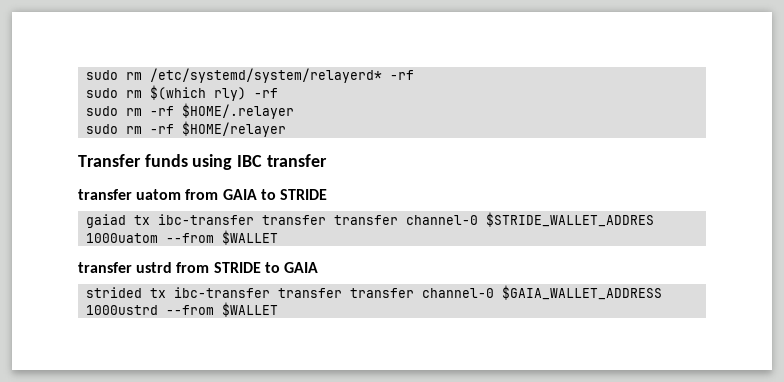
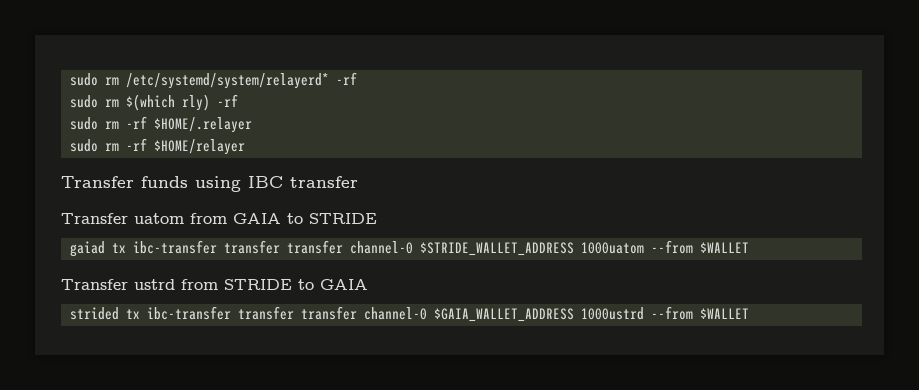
- transfer uatom from GAIA to STRIDE
+ Transfer uatom from GAIA to STRIDE
- gaiad tx ibc-transfer transfer transfer channel-0 $STRIDE_WALLET_ADDRES 1000uatom --from $WALLET
+ gaiad tx ibc-transfer transfer transfer channel-0 $STRIDE_WALLET_ADDRESS 1000uatom --from $WALLET
- transfer ustrd from STRIDE to GAIA
+ Transfer ustrd from STRIDE to GAIA

